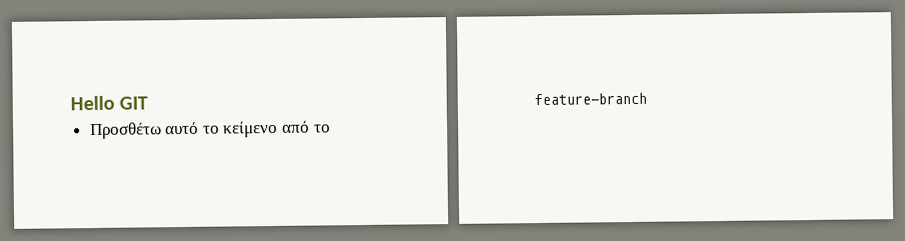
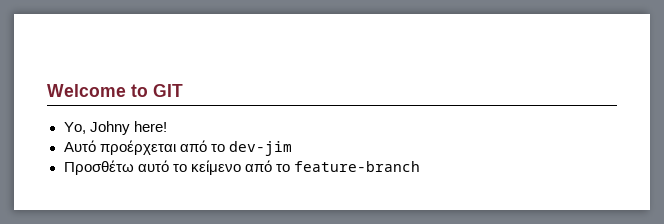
- Hello GIT
+ Welcome to GIT
+ Yo, Johny here!
+ Αυτό προέρχεται από το dev-jim

